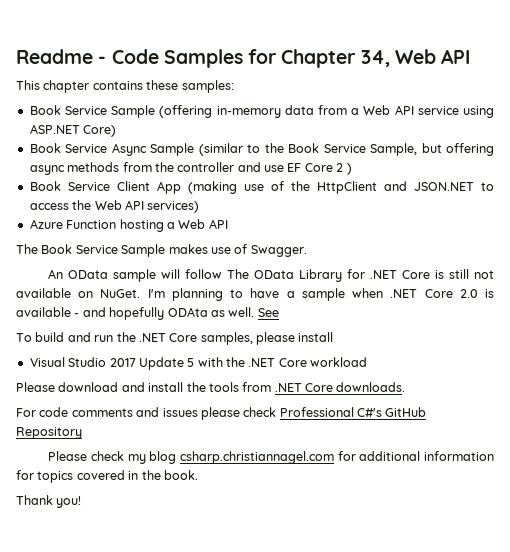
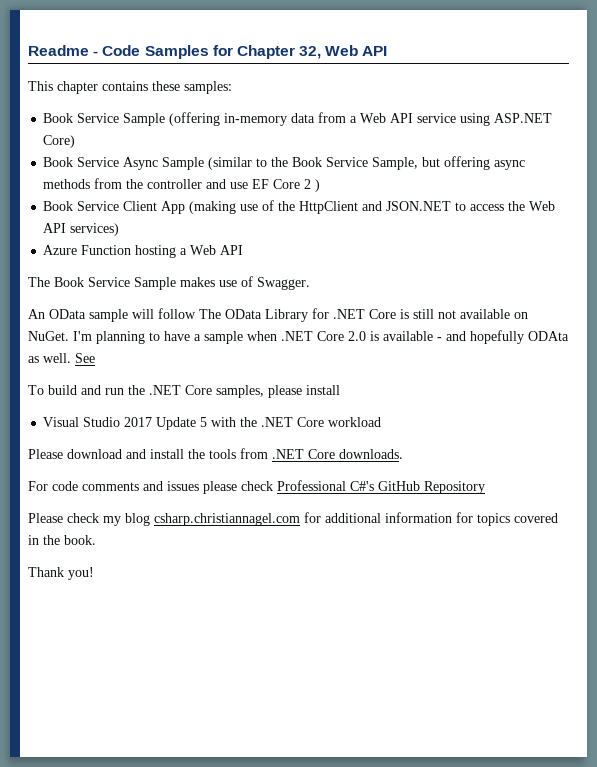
- Readme - Code Samples for Chapter 34, Web API
+ Readme - Code Samples for Chapter 32, Web API

